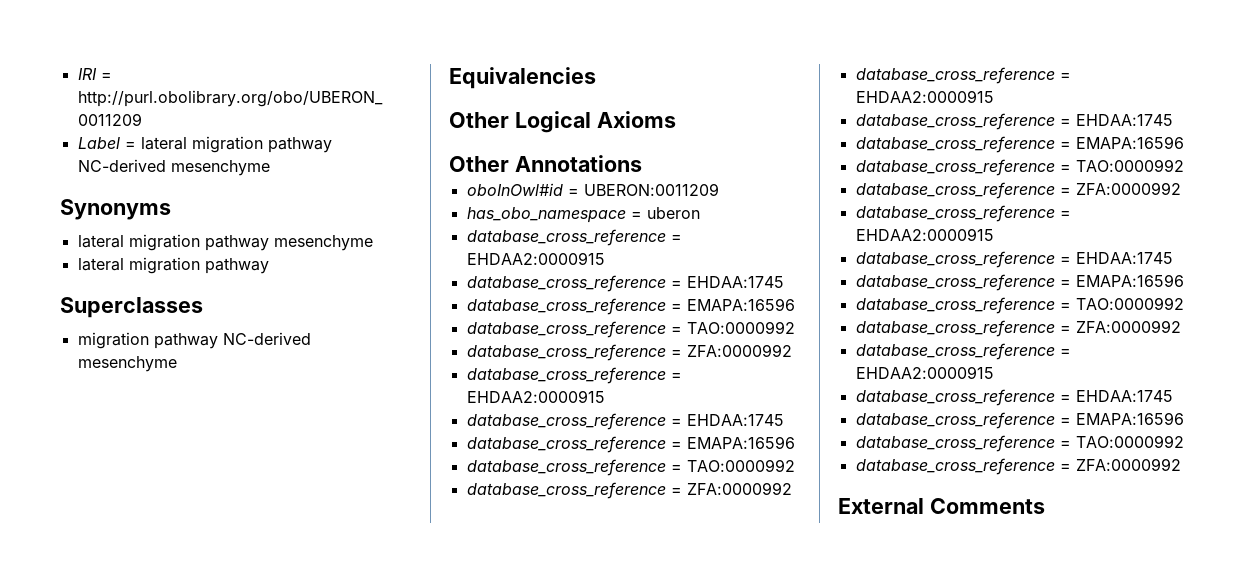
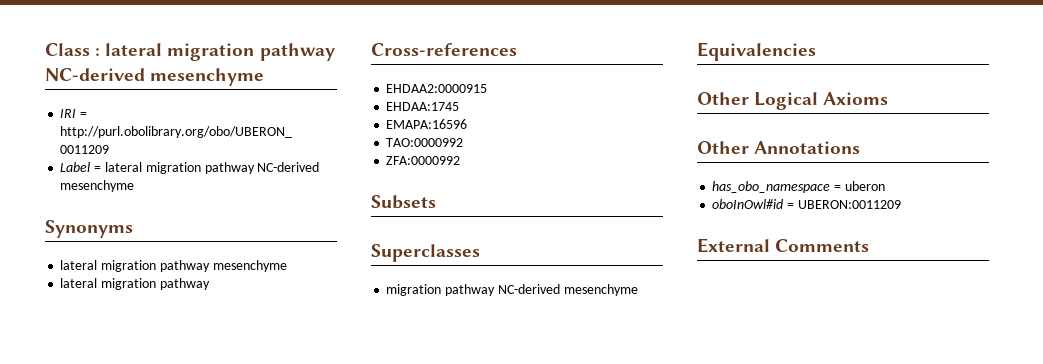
+ Class : lateral migration pathway NC-derived mesenchyme
+ Cross-references
+ EHDAA2:0000915
+ EHDAA:1745
+ EMAPA:16596
+ TAO:0000992
+ ZFA:0000992
+ Subsets
+ has_obo_namespace = uberon
- has_obo_namespace = uberon
- database_cross_reference = EHDAA2:0000915
- database_cross_reference = EHDAA:1745
- database_cross_reference = EMAPA:16596
- database_cross_reference = TAO:0000992
- database_cross_reference = ZFA:0000992
- database_cross_reference = EHDAA2:0000915
- database_cross_reference = EHDAA:1745
- database_cross_reference = EMAPA:16596
- database_cross_reference = TAO:0000992
- database_cross_reference = ZFA:0000992
- database_cross_reference = EHDAA2:0000915
- database_cross_reference = EHDAA:1745
- database_cross_reference = EMAPA:16596
- database_cross_reference = TAO:0000992
- database_cross_reference = ZFA:0000992
- database_cross_reference = EHDAA2:0000915
- database_cross_reference = EHDAA:1745
- database_cross_reference = EMAPA:16596
- database_cross_reference = TAO:0000992
- database_cross_reference = ZFA:0000992
- database_cross_reference = EHDAA2:0000915
- database_cross_reference = EHDAA:1745
- database_cross_reference = EMAPA:16596
- database_cross_reference = TAO:0000992
- database_cross_reference = ZFA:0000992

